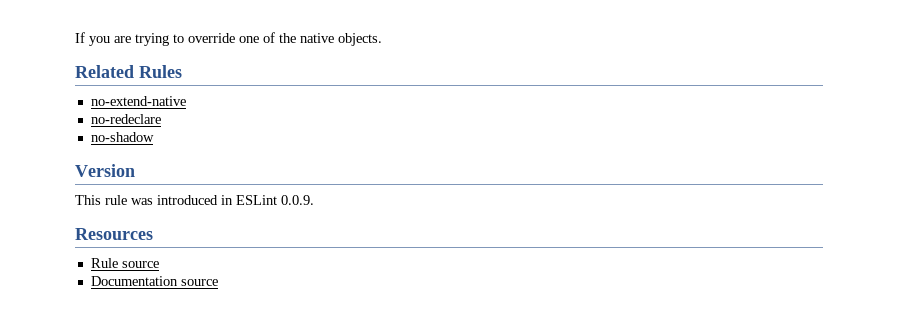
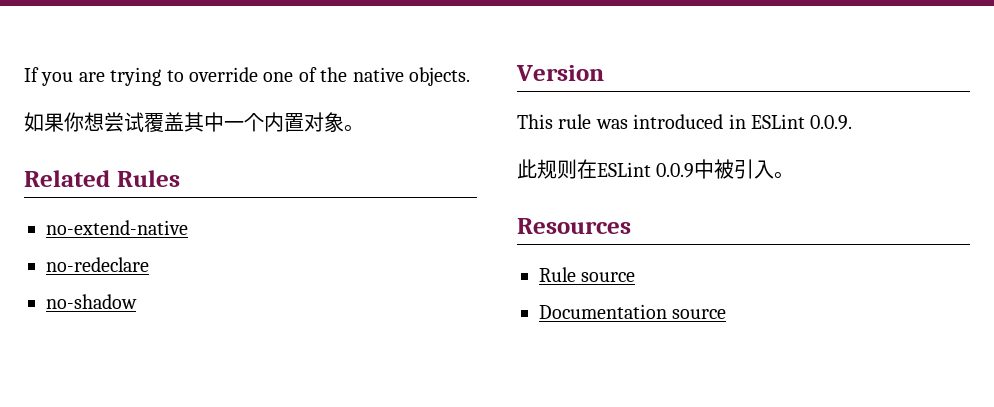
+ 如果你想尝试覆盖其中一个内置对象。
+ 此规则在ESLint 0.0.9中被引入。

